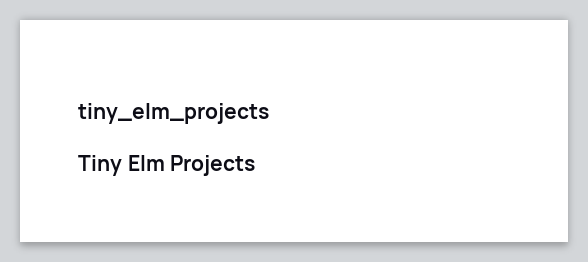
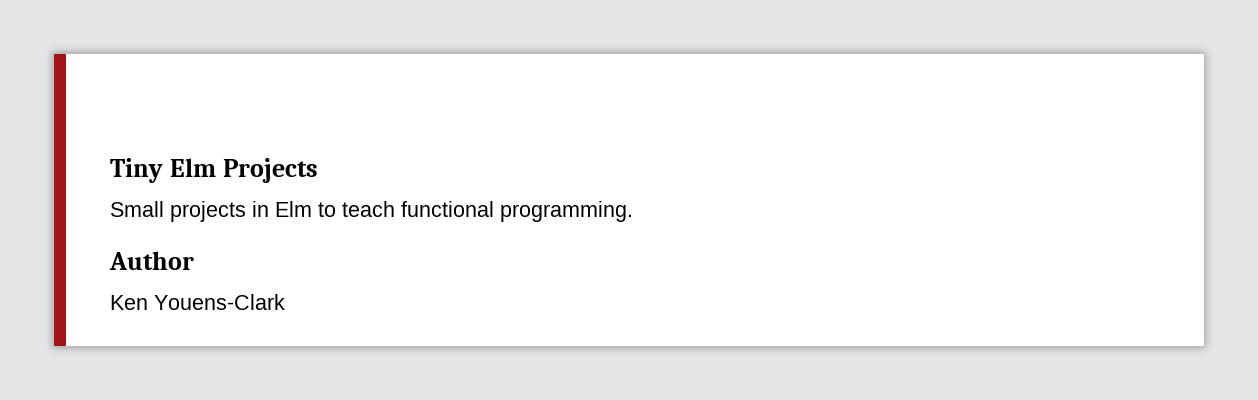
- tiny_elm_projects
+ Small projects in Elm to teach functional programming.
+ Author
+ Ken Youens-Clark

